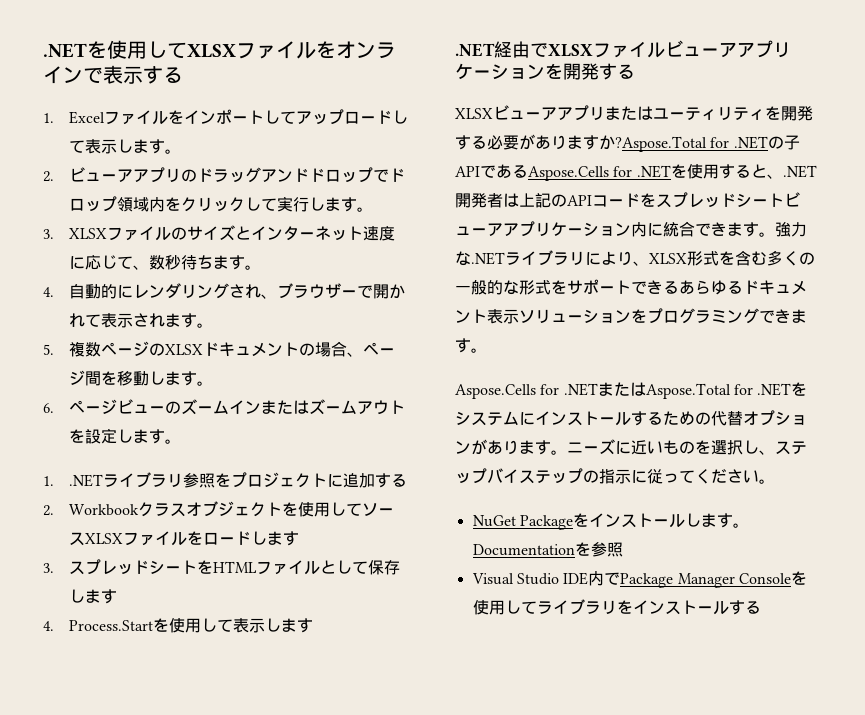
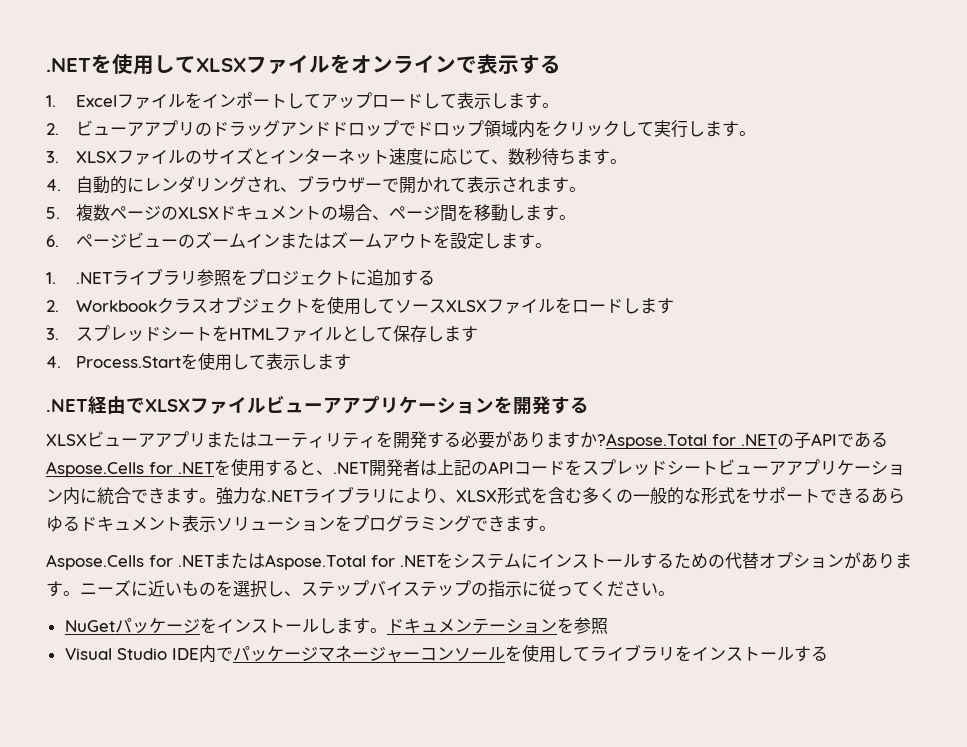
- NuGet Packageをインストールします。
+ NuGetパッケージをインストールします。
- Documentationを参照
+ ドキュメンテーションを参照
- Visual Studio IDE内でPackage Manager Consoleを使用してライブラリをインストールする
+ Visual Studio IDE内でパッケージマネージャーコンソールを使用してライブラリをインストールする

